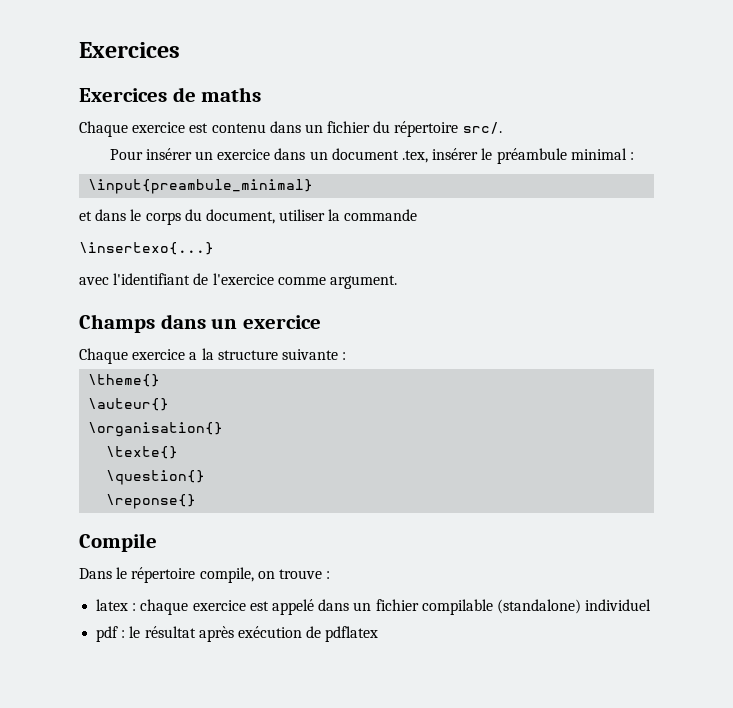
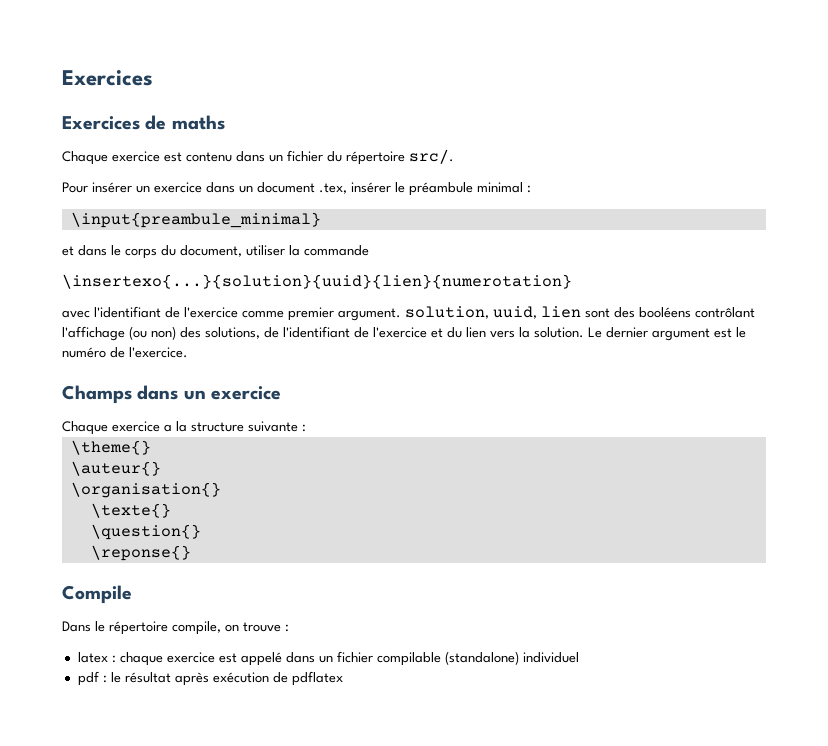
- \insertexo{...}
+ \insertexo{...}{solution}{uuid}{lien}{numerotation}
- avec l'identifiant de l'exercice comme argument.
+ avec l'identifiant de l'exercice comme premier argument. solution, uuid, lien sont des booléens contrôlant l'affichage (ou non) des solutions, de l'identifiant de l'exercice et du lien vers la solution. Le dernier argument est le numéro de l'exercice.

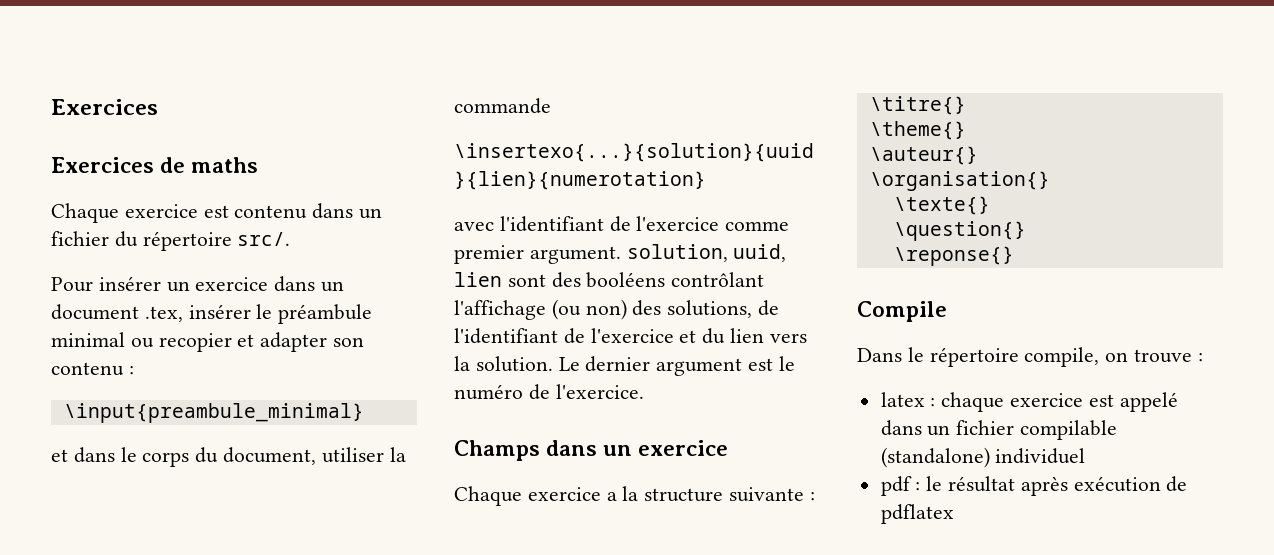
- Pour insérer un exercice dans un document .tex, insérer le préambule minimal :
+ Pour insérer un exercice dans un document .tex, insérer le préambule minimal ou recopier et adapter son contenu :
+ \titre{}

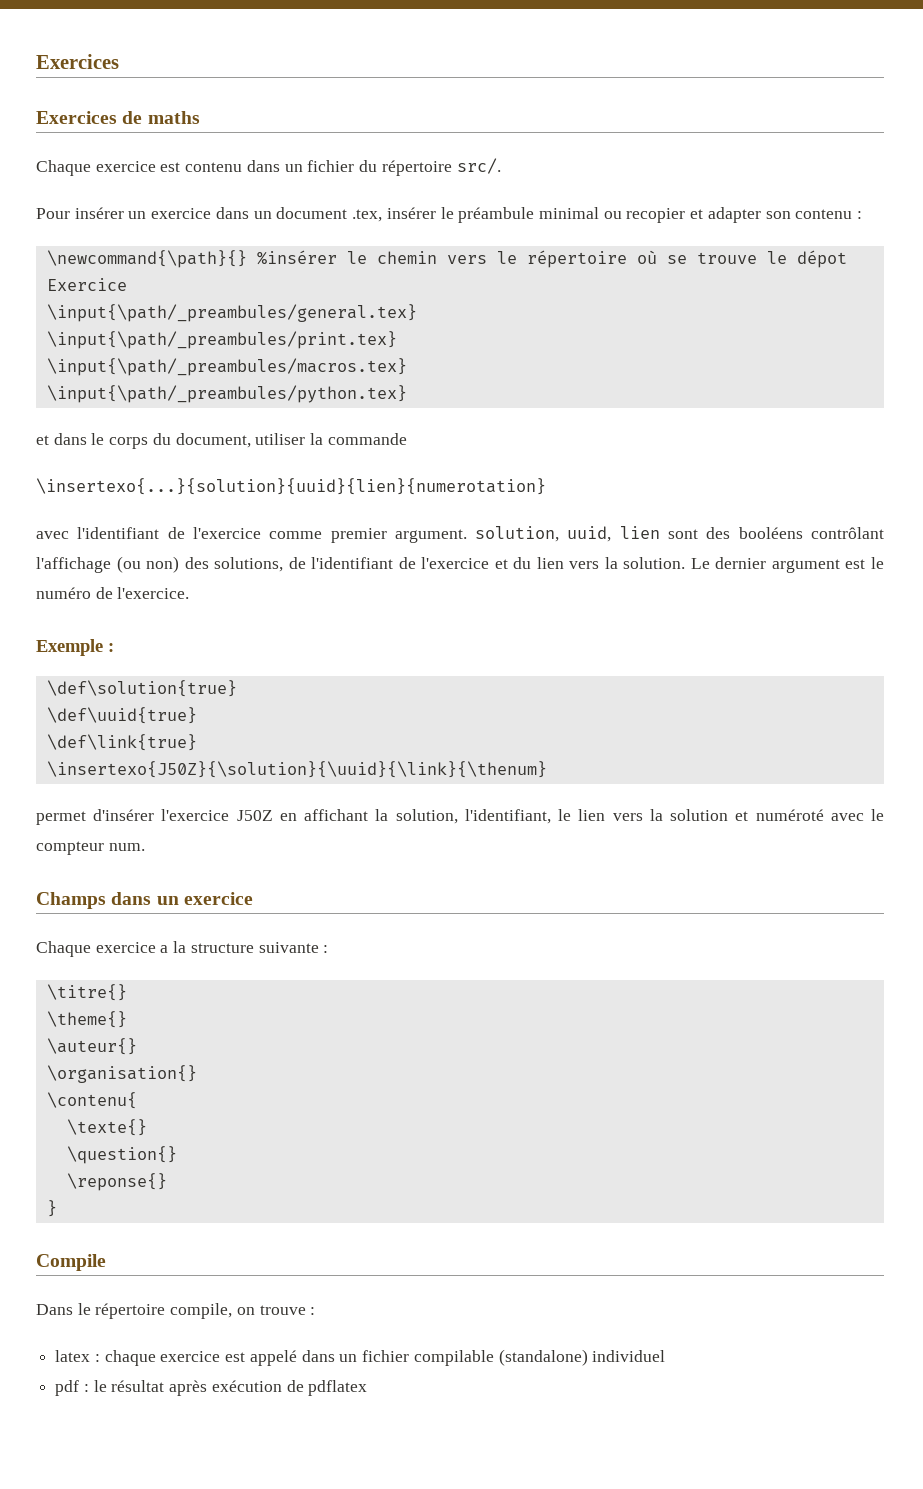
- \input{preambule_minimal}
+ \newcommand{\path}{} %insérer le chemin vers le répertoire où se trouve le dépot Exercice
+ \input{\path/_preambules/general.tex}
+ \input{\path/_preambules/print.tex}
+ \input{\path/_preambules/macros.tex}
+ \input{\path/_preambules/python.tex}
+ Exemple :
+ \def\solution{true}
+ \def\uuid{true}
+ \def\link{true}
+ \insertexo{J50Z}{\solution}{\uuid}{\link}{\thenum}
+ permet d'insérer l'exercice J50Z en affichant la solution, l'identifiant, le lien vers la solution et numéroté avec le compteur num.
+ \contenu{
+ }

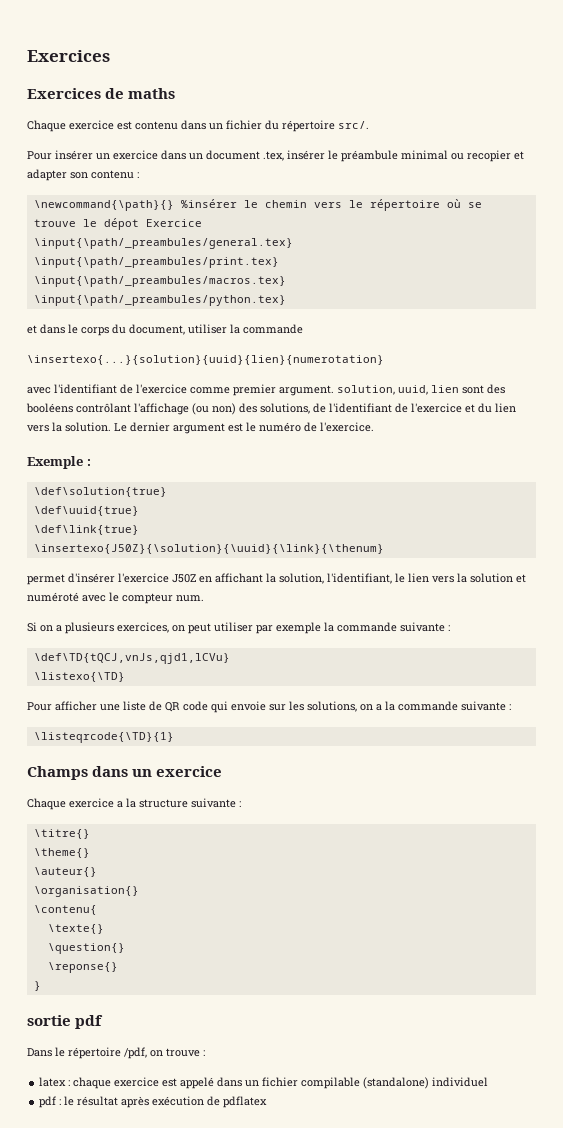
+ Si on a plusieurs exercices, on peut utiliser par exemple la commande suivante :
+ \def\TD{tQCJ,vnJs,qjd1,lCVu}
+ \listexo{\TD}
+ Pour afficher une liste de QR code qui envoie sur les solutions, on a la commande suivante :
+ \listeqrcode{\TD}{1}
- Compile
+ sortie pdf
- Dans le répertoire compile, on trouve :
+ Dans le répertoire /pdf, on trouve :

